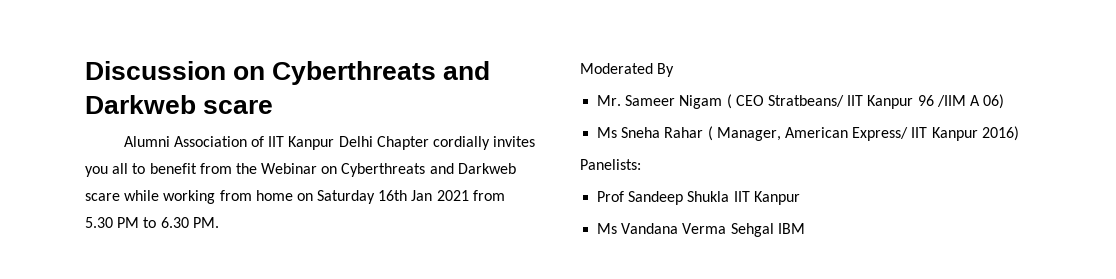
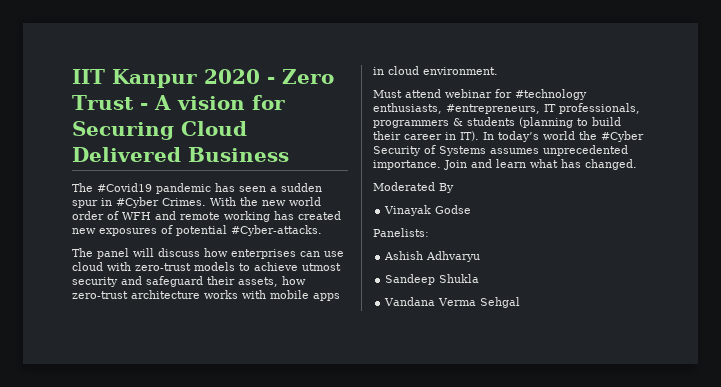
- Discussion on Cyberthreats and Darkweb scare
- Alumni Association of IIT Kanpur Delhi Chapter cordially invites you all to benefit from the Webinar on Cyberthreats and Darkweb scare while working from home on Saturday 16th Jan 2021 from 5.30 PM to 6.30 PM.
+ IIT Kanpur 2020 - Zero Trust - A vision for Securing Cloud Delivered Business
+ The #Covid19 pandemic has seen a sudden spur in #Cyber Crimes. With the new world order of WFH and remote working has created new exposures of potential #Cyber-attacks.
+ The panel will discuss how enterprises can use cloud with zero-trust models to achieve utmost security and safeguard their assets, how zero-trust architecture works with mobile apps in cloud environment.
+ Must attend webinar for #technology enthusiasts, #entrepreneurs, IT professionals, programmers & students (planning to build their career in IT). In today’s world the #Cyber Security of Systems assumes unprecedented importance. Join and learn what has changed.
  Moderated By
- Mr. Sameer Nigam ( CEO Stratbeans/ IIT Kanpur 96 /IIM A 06)
- Ms Sneha Rahar ( Manager, American Express/ IIT Kanpur 2016)
+ Vinayak Godse
- Prof Sandeep Shukla IIT Kanpur
- Ms Vandana Verma Sehgal IBM
+ Ashish Adhvaryu
+ Sandeep Shukla
+ Vandana Verma Sehgal

